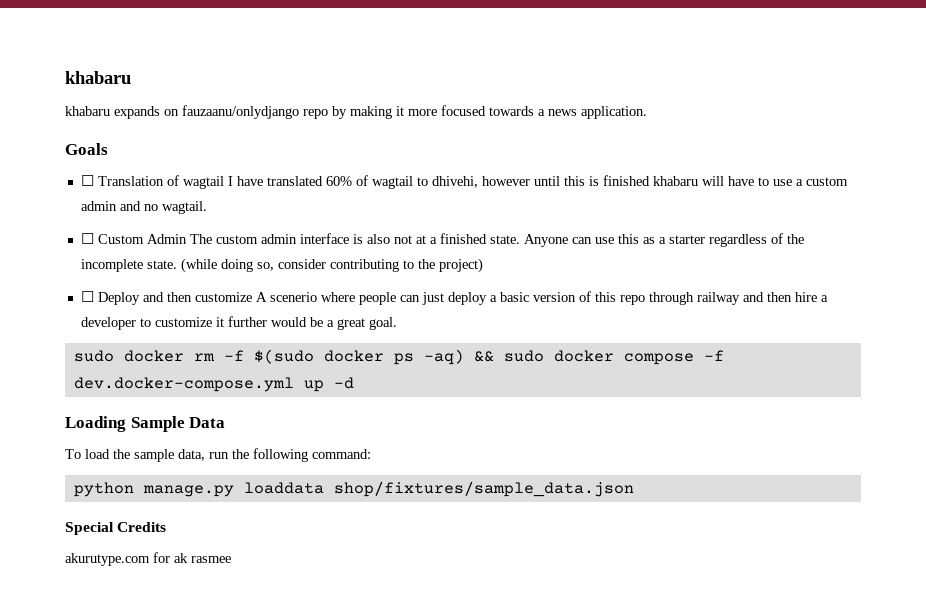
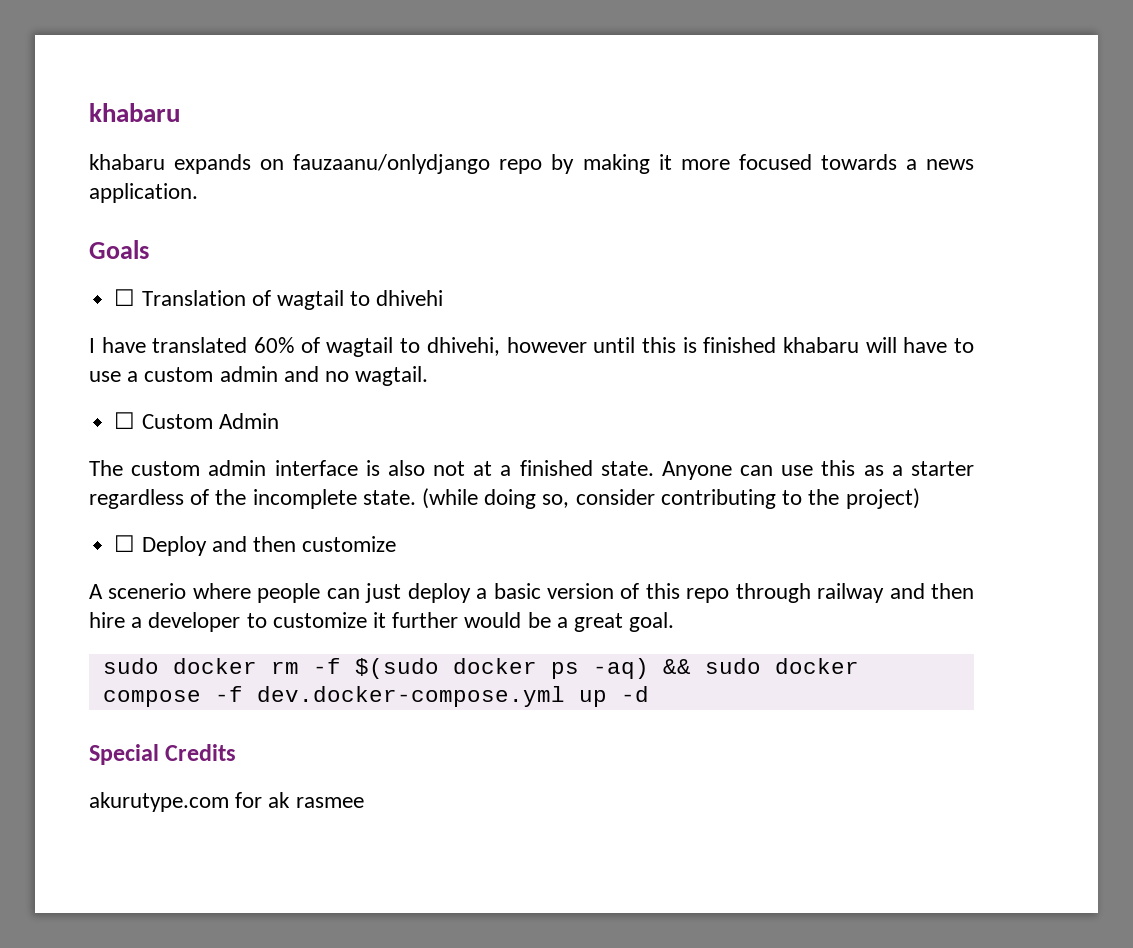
- ☐ Translation of wagtail I have translated 60% of wagtail to dhivehi, however until this is finished khabaru will have to use a custom admin and no wagtail.
+ ☐ Translation of wagtail to dhivehi
+ I have translated 60% of wagtail to dhivehi, however until this is finished khabaru will have to use a custom admin and no wagtail.
- ☐ Custom Admin The custom admin interface is also not at a finished state.
+ ☐ Custom Admin
+ The custom admin interface is also not at a finished state.
- ☐ Deploy and then customize A scenerio where people can just deploy a basic version of this repo through railway and then hire a developer to customize it further would be a great goal.
+ ☐ Deploy and then customize
+ A scenerio where people can just deploy a basic version of this repo through railway and then hire a developer to customize it further would be a great goal.
- Loading Sample Data
- To load the sample data, run the following command:
- python manage.py loaddata shop/fixtures/sample_data.json

